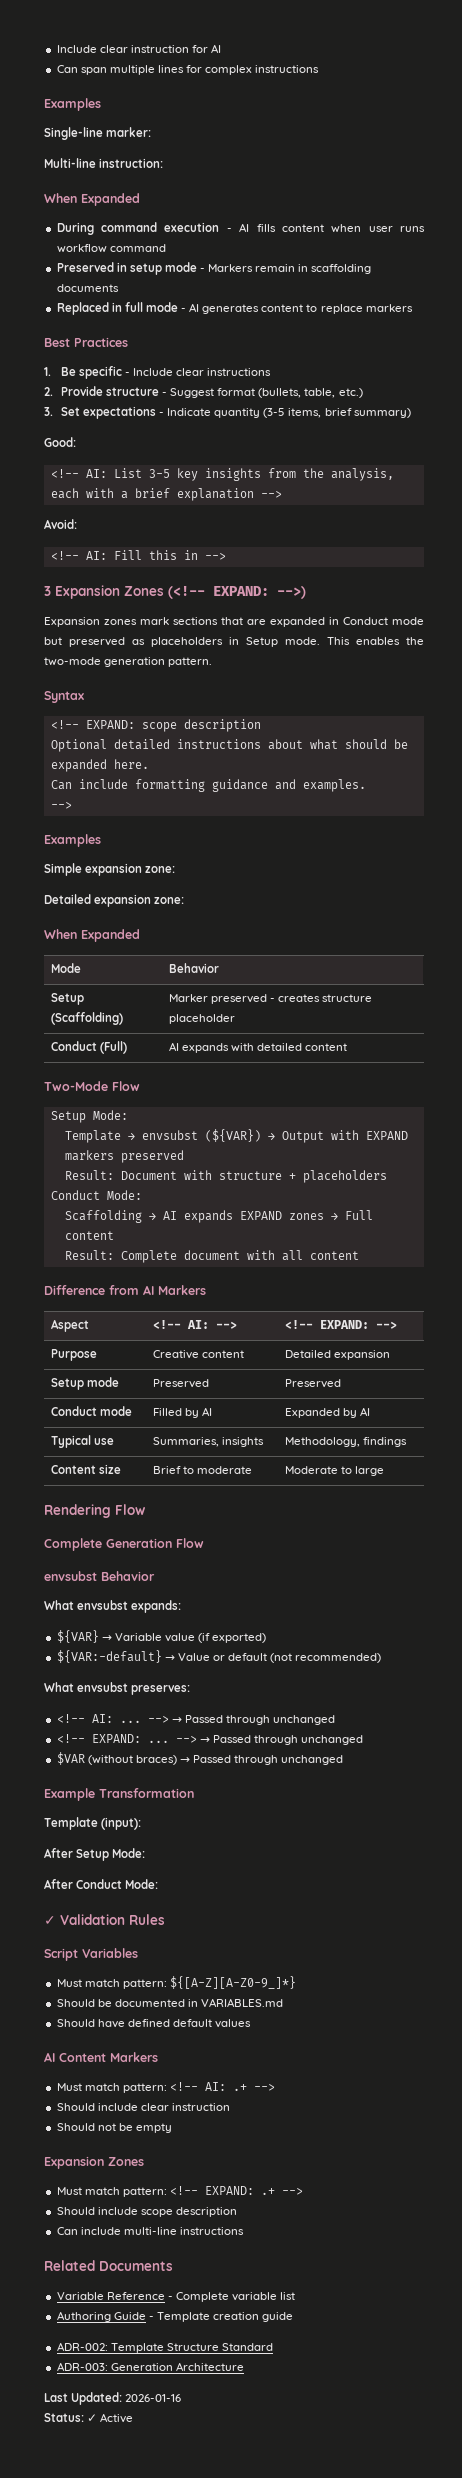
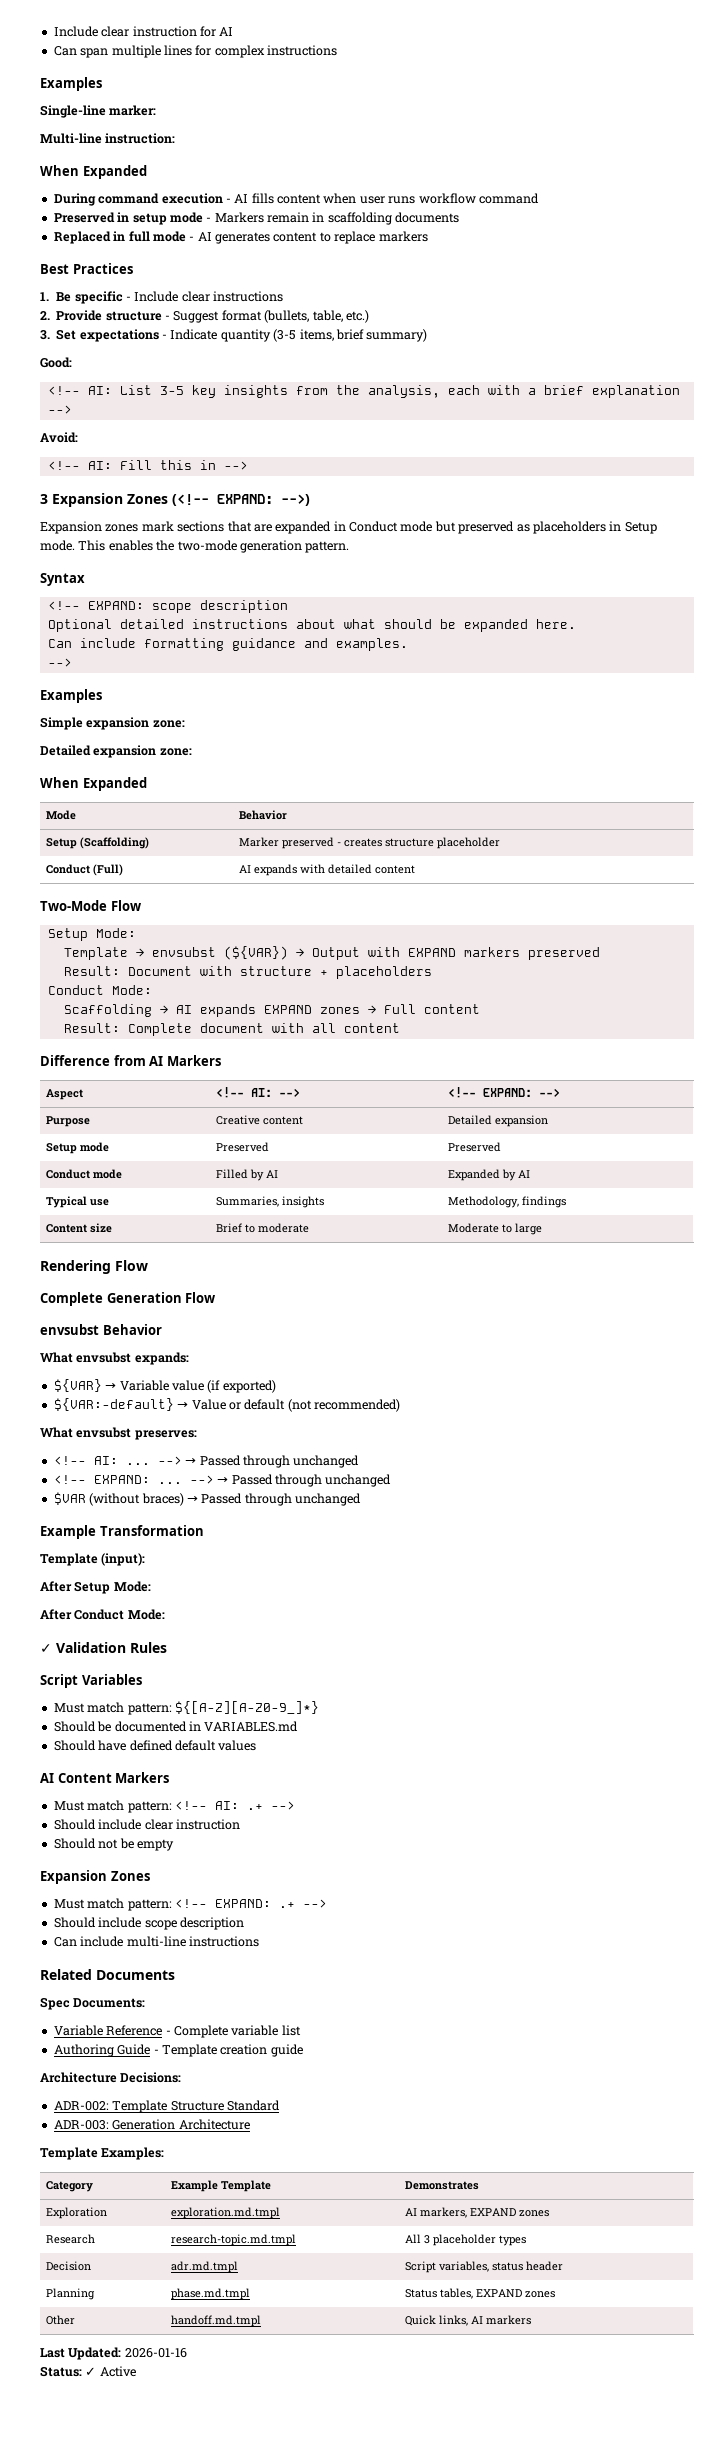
+ Spec Documents:
+ Architecture Decisions:
+ Template Examples:
+ Category | Example Template | Demonstrates
+ Exploration | exploration.md.tmpl | AI markers, EXPAND zones
+ Research | research-topic.md.tmpl | All 3 placeholder types
+ Decision | adr.md.tmpl | Script variables, status header
+ Planning | phase.md.tmpl | Status tables, EXPAND zones
+ Other | handoff.md.tmpl | Quick links, AI markers

